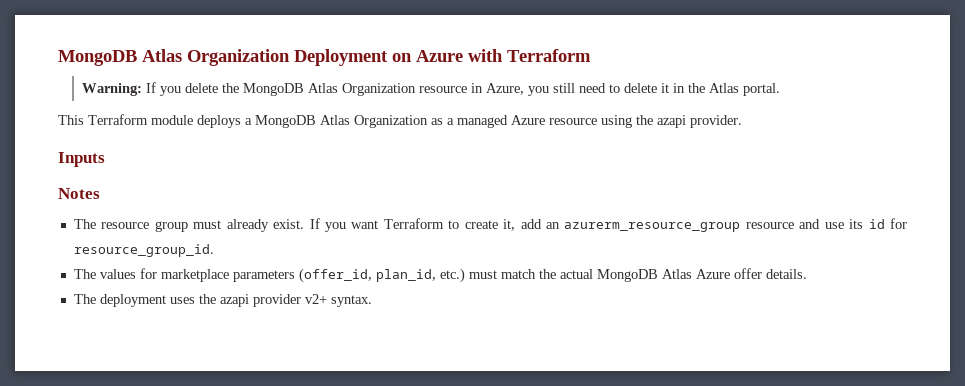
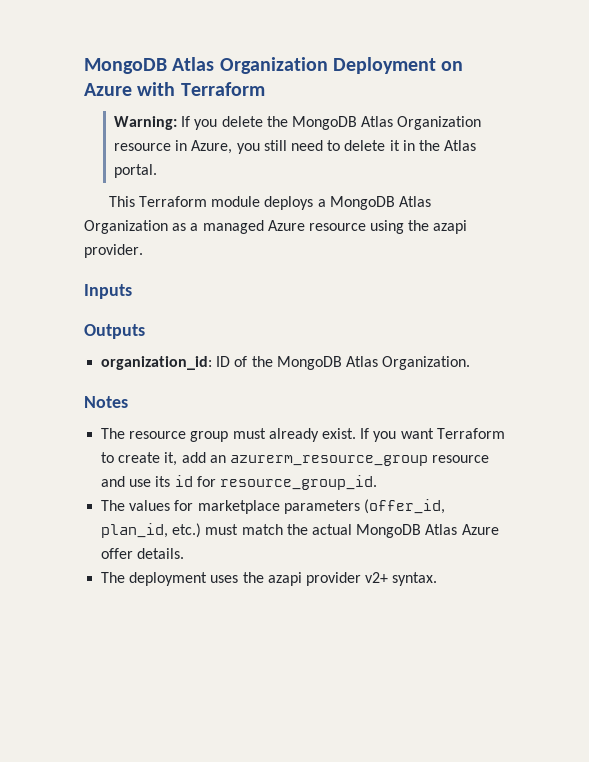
+ Outputs
+ organization_id: ID of the MongoDB Atlas Organization.

